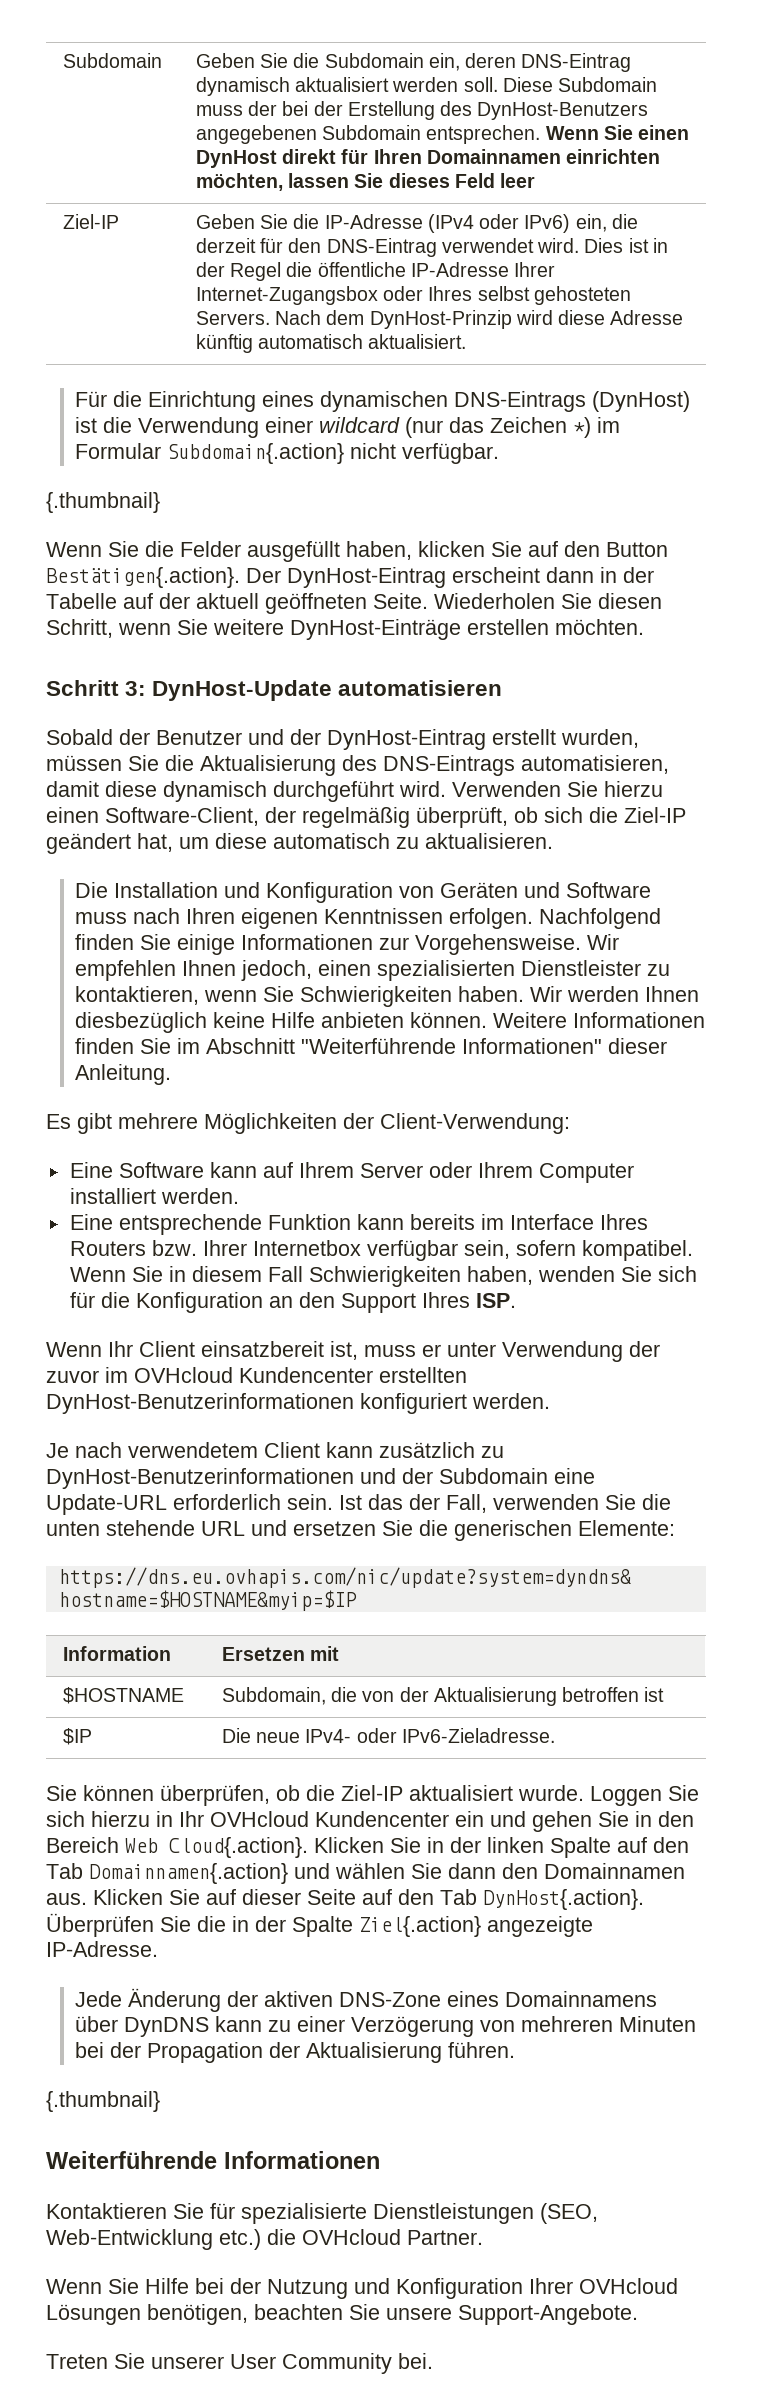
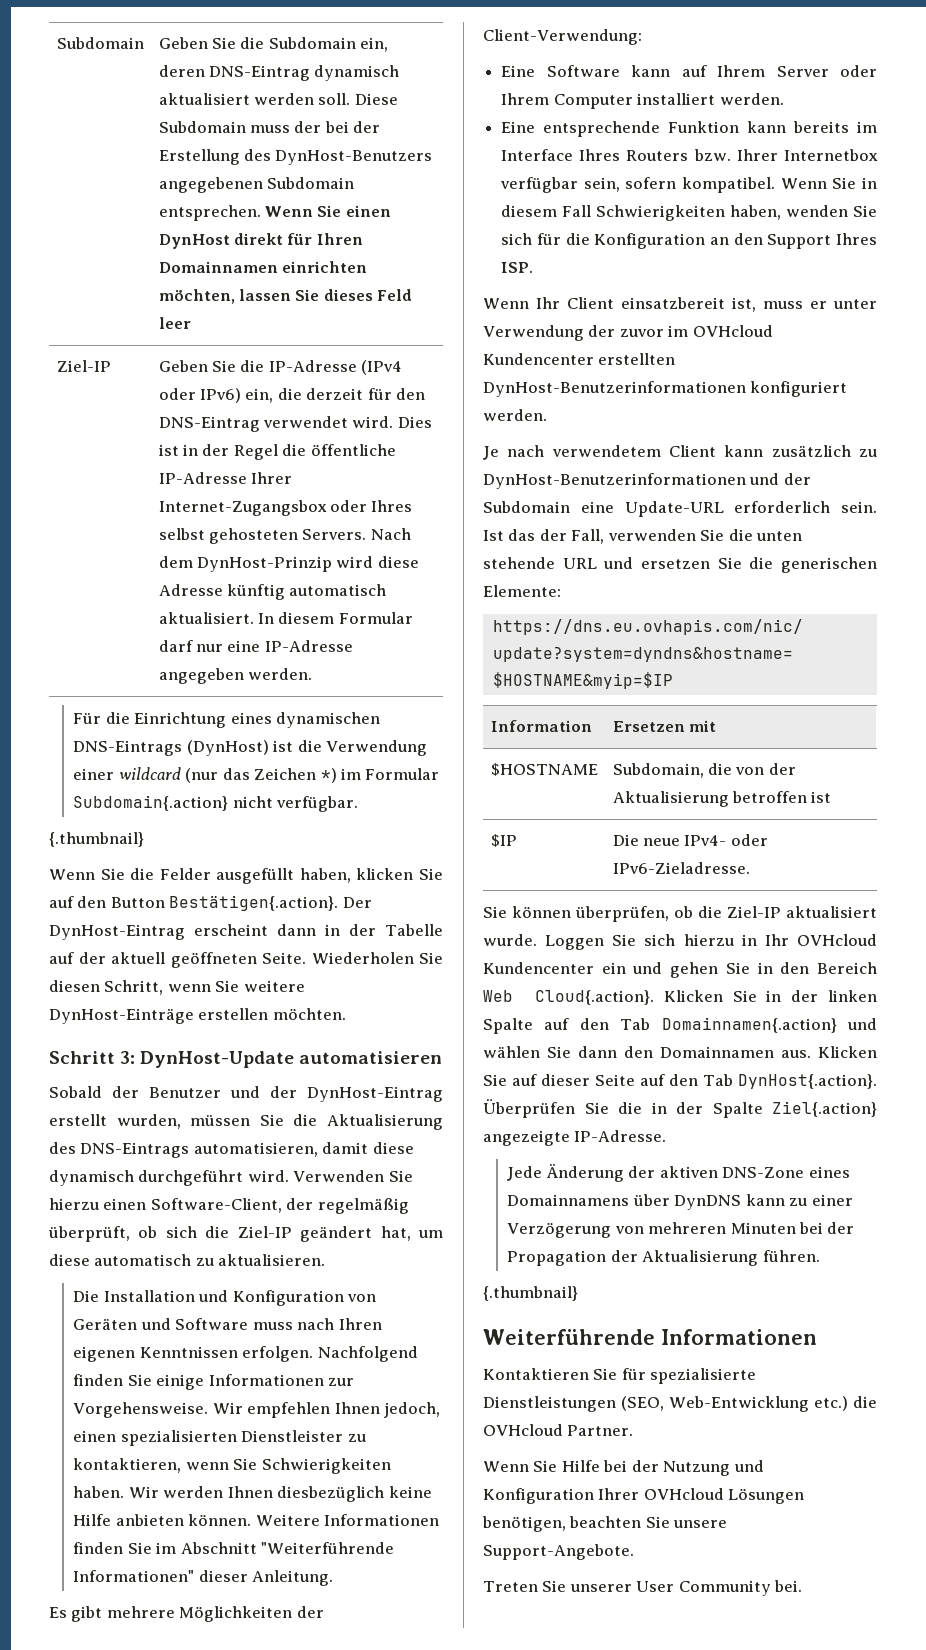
+ In diesem Formular darf nur eine IP-Adresse angegeben werden.

